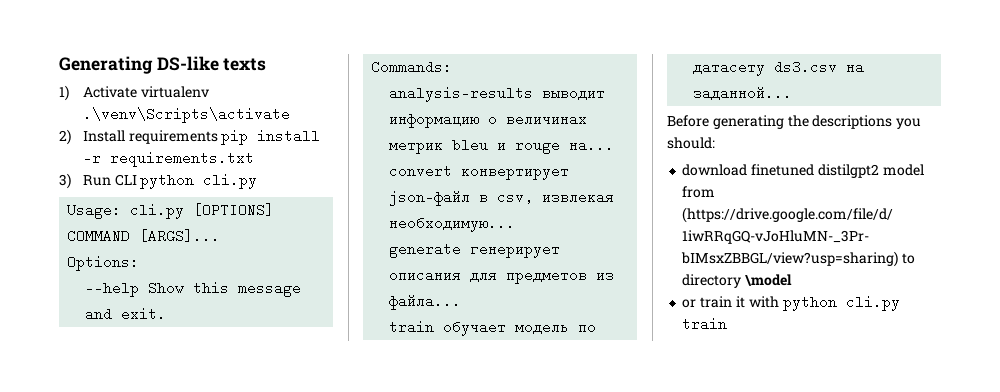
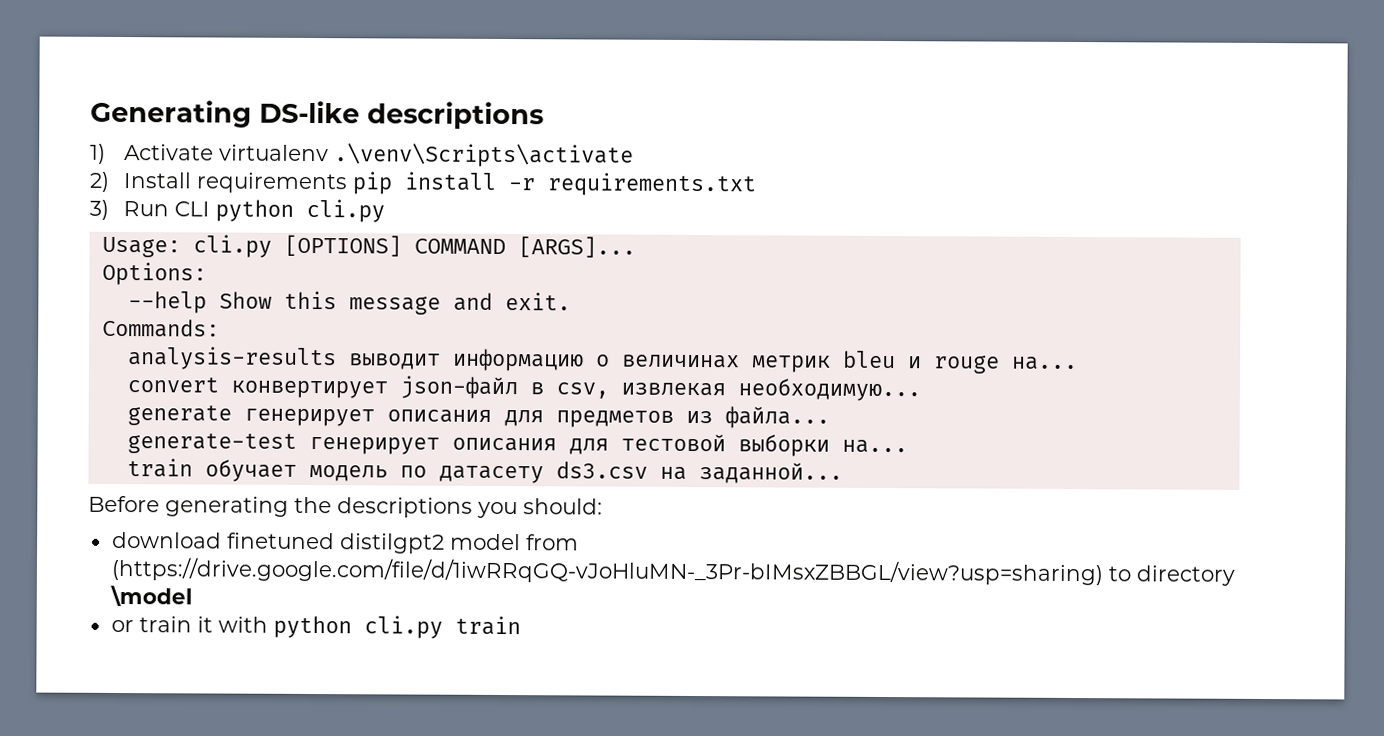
- Generating DS-like texts
+ Generating DS-like descriptions
+ generate-test генерирует описания для тестовой выборки на...

